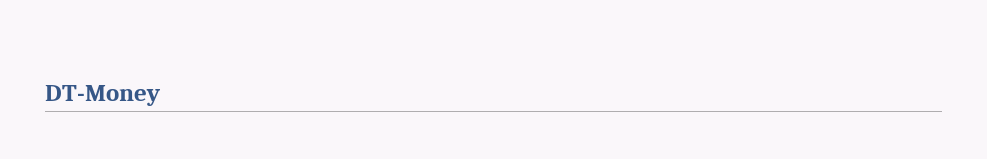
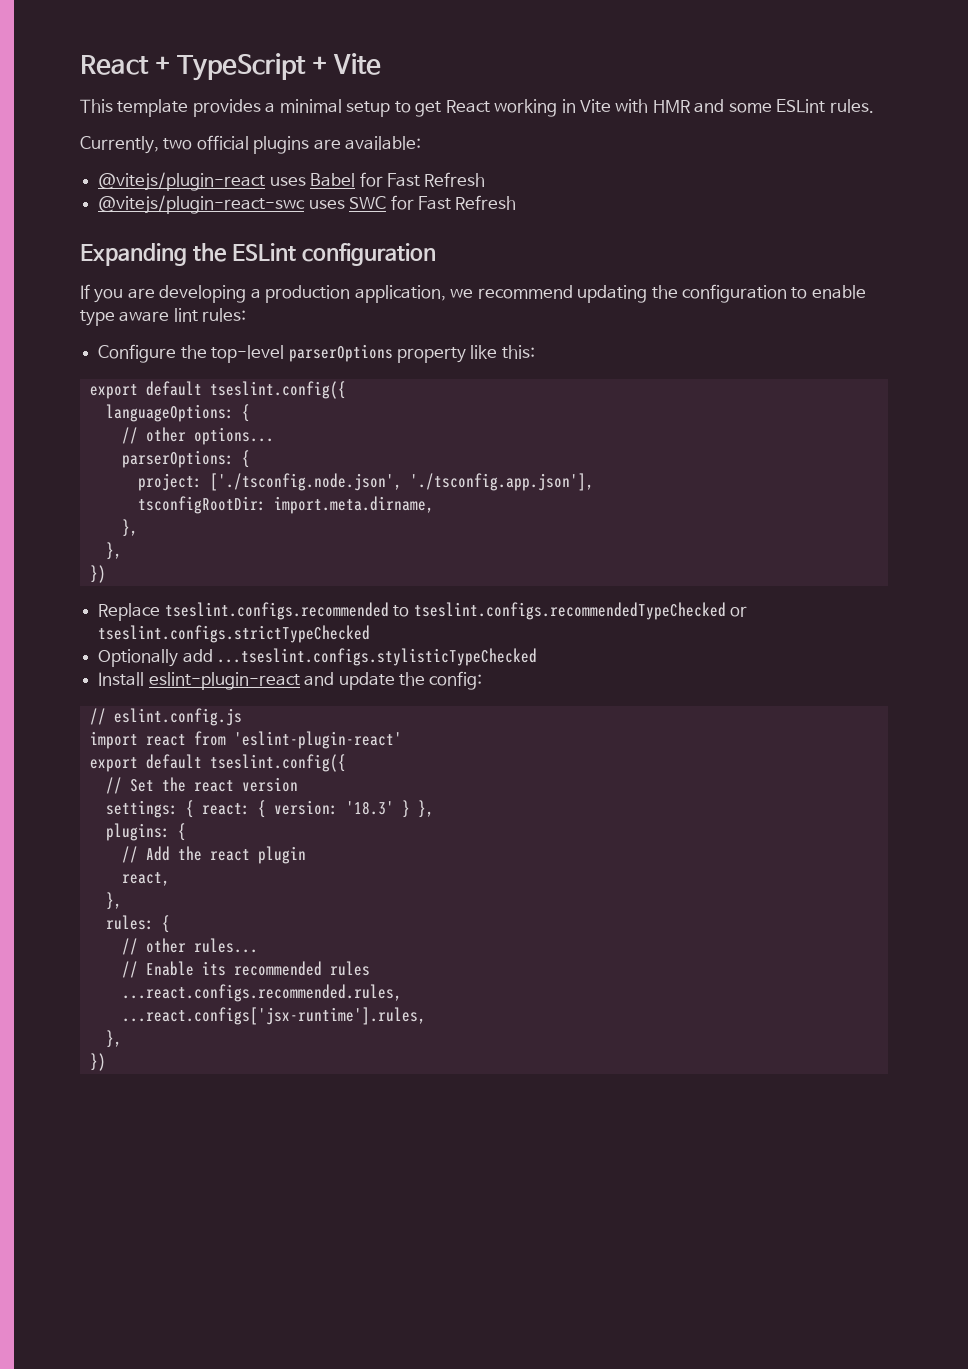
- DT-Money
+ React + TypeScript + Vite
+ This template provides a minimal setup to get React working in Vite with HMR and some ESLint rules.
+ Currently, two official plugins are available:
+ @vitejs/plugin-react uses Babel for Fast Refresh
+ @vitejs/plugin-react-swc uses SWC for Fast Refresh
+ Expanding the ESLint configuration
+ If you are developing a production application, we recommend updating the configuration to enable type aware lint rules:
+ Configure the top-level parserOptions property like this:
+ export default tseslint.config({
+ languageOptions: {
+ // other options...
+ parserOptions: {
+ project: ['./tsconfig.node.json', './tsconfig.app.json'],
+ tsconfigRootDir: import.meta.dirname,
+ },
+ },
+ })
+ Replace tseslint.configs.recommended to tseslint.configs.recommendedTypeChecked or tseslint.configs.strictTypeChecked
+ Optionally add ...tseslint.configs.stylisticTypeChecked
+ Install eslint-plugin-react and update the config:
+ // eslint.config.js
+ import react from 'eslint-plugin-react'
+ export default tseslint.config({
+ // Set the react version
+ settings: { react: { version: '18.3' } },
+ plugins: {
+ // Add the react plugin
+ react,
+ },
+ rules: {
+ // other rules...
+ // Enable its recommended rules
+ ...react.configs.recommended.rules,
+ ...react.configs['jsx-runtime'].rules,
+ },
+ })

